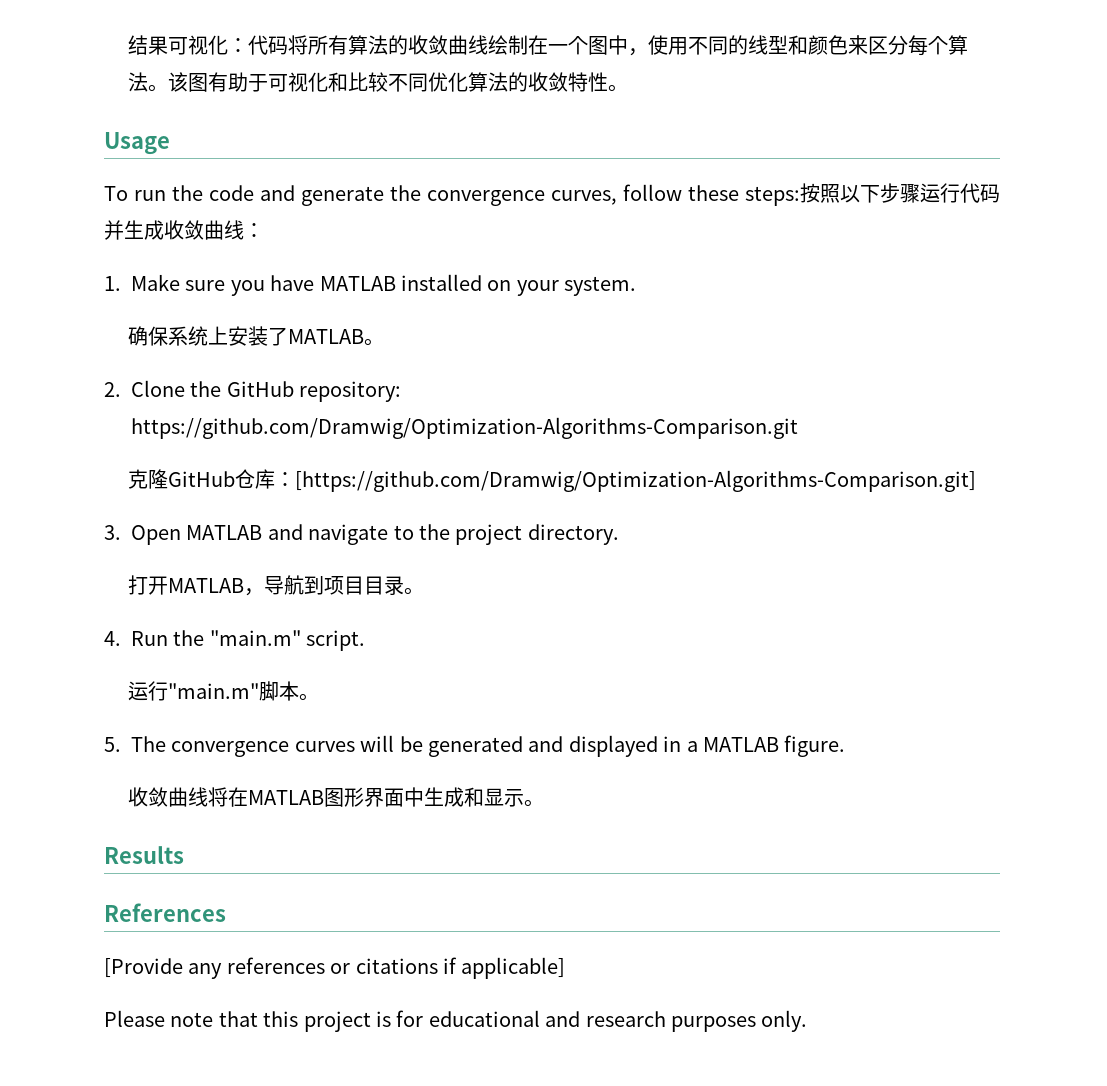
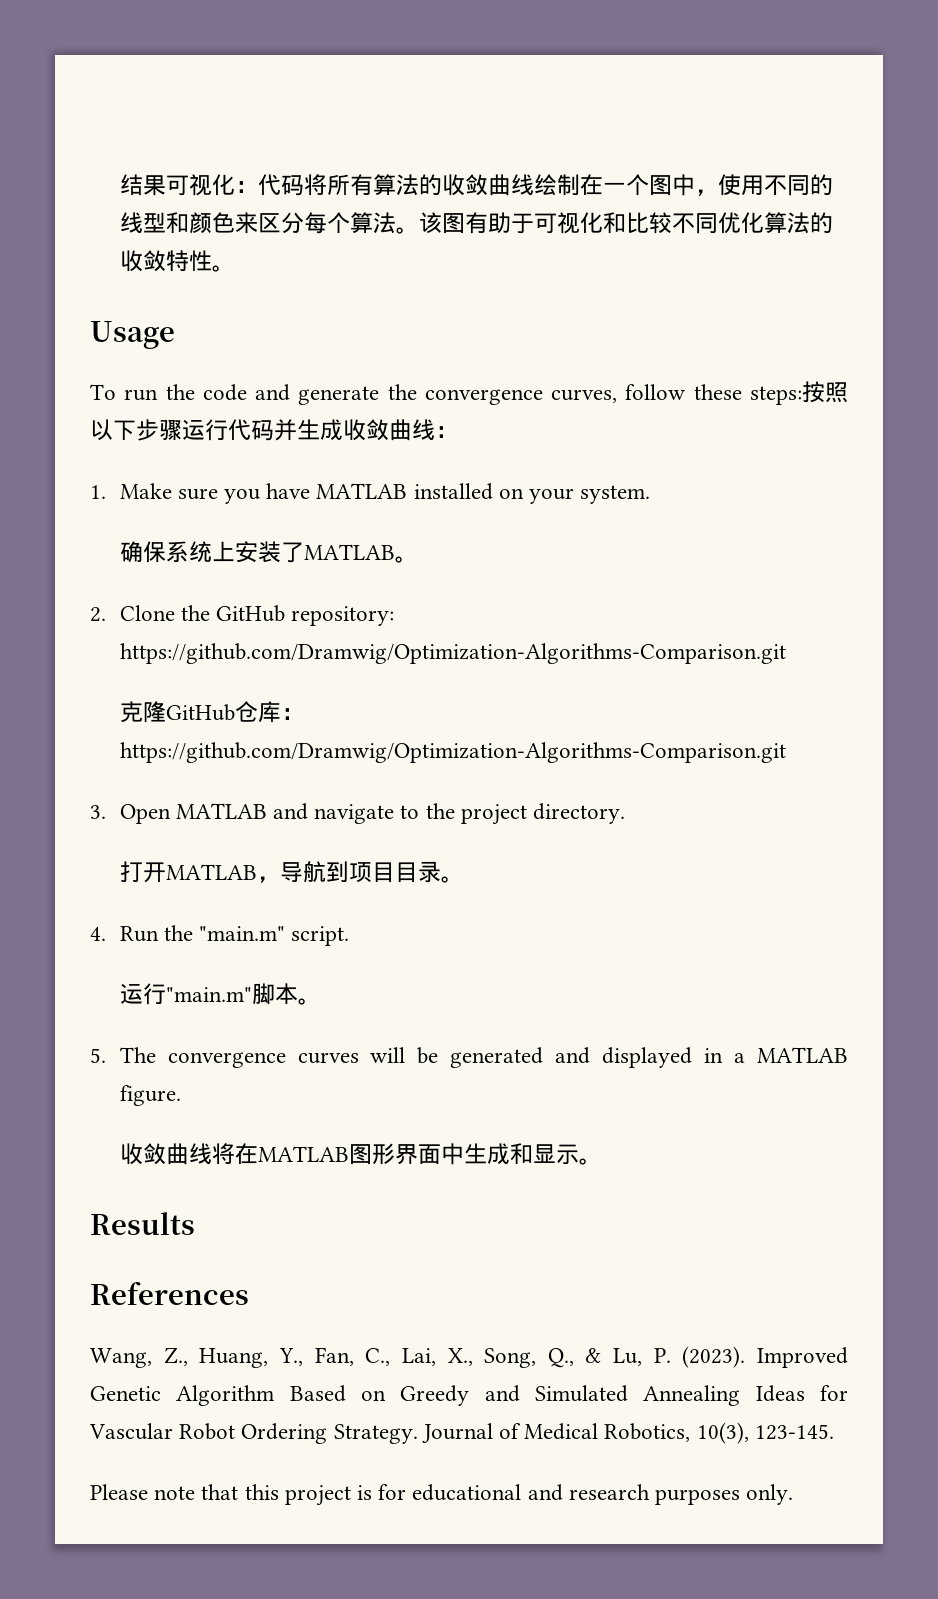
- 克隆GitHub仓库：[https://github.com/Dramwig/Optimization-Algorithms-Comparison.git]
+ 克隆GitHub仓库：https://github.com/Dramwig/Optimization-Algorithms-Comparison.git
- [Provide any references or citations if applicable]
+ Wang, Z., Huang, Y., Fan, C., Lai, X., Song, Q., & Lu, P. (2023). Improved Genetic Algorithm Based on Greedy and Simulated Annealing Ideas for Vascular Robot Ordering Strategy. Journal of Medical Robotics, 10(3), 123-145.

